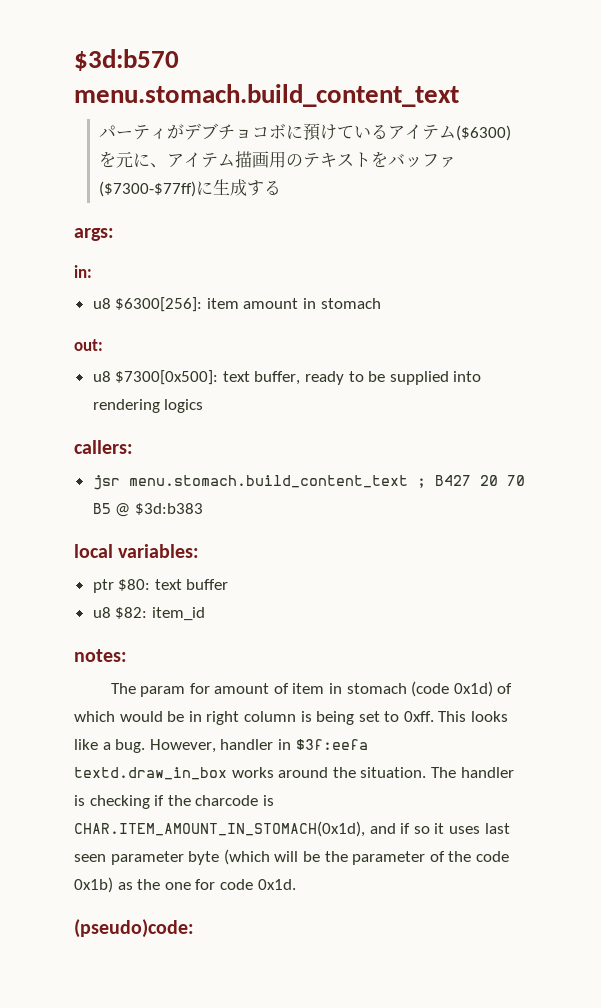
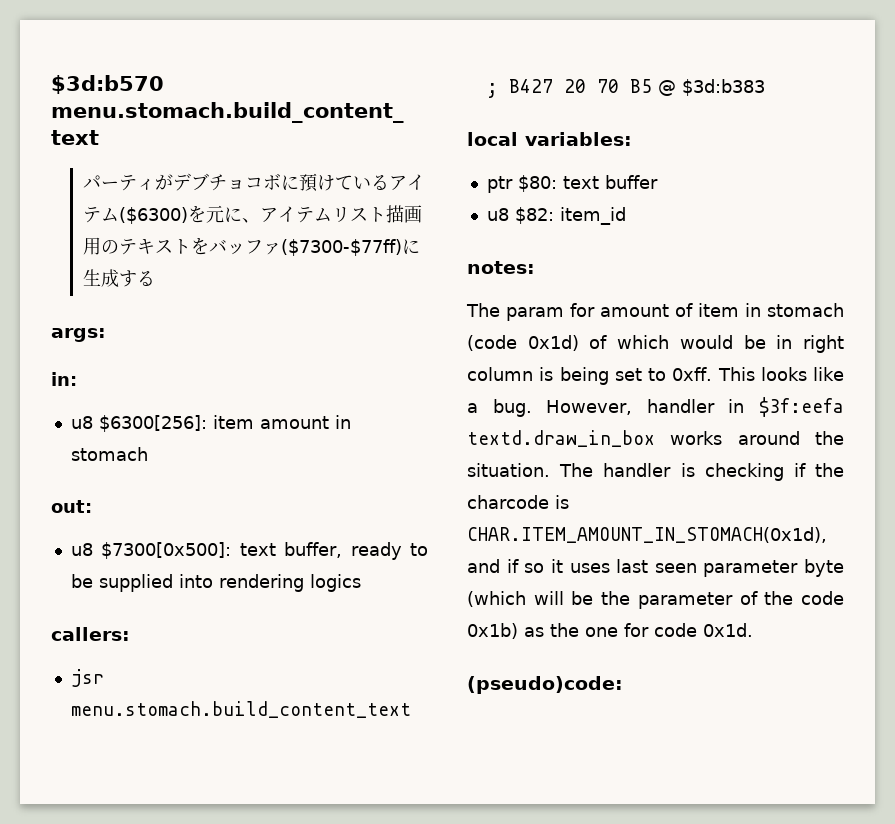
- パーティがデブチョコボに預けているアイテム($6300)を元に、アイテム描画用のテキストをバッファ($7300-$77ff)に生成する
+ パーティがデブチョコボに預けているアイテム($6300)を元に、アイテムリスト描画用のテキストをバッファ($7300-$77ff)に生成する

